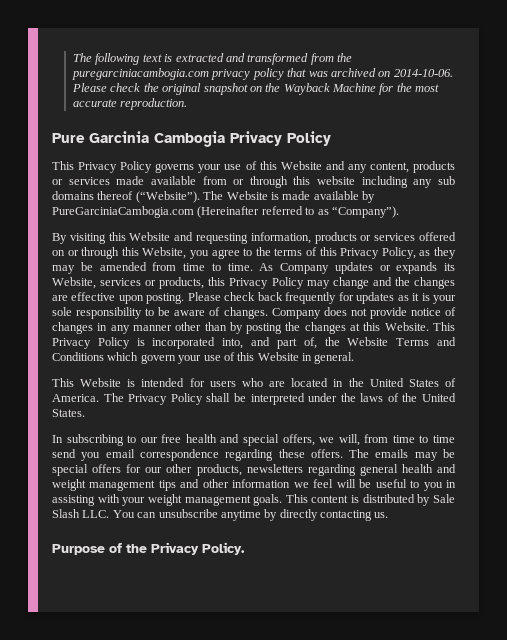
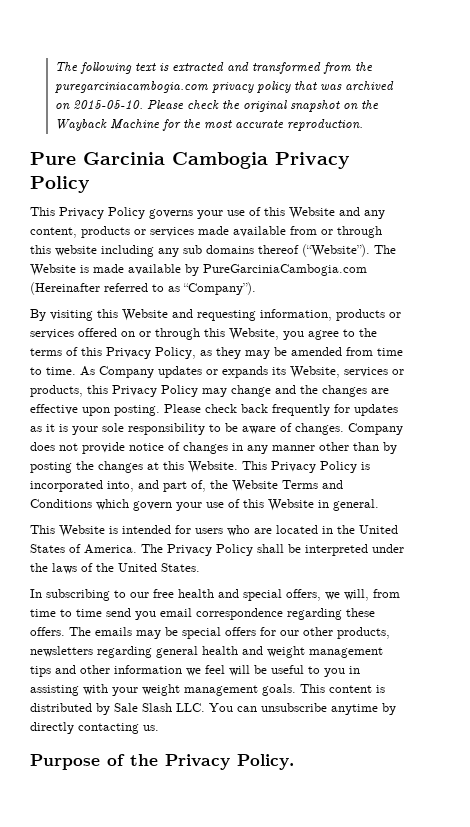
- The following text is extracted and transformed from the puregarciniacambogia.com privacy policy that was archived on 2014-10-06.
+ The following text is extracted and transformed from the puregarciniacambogia.com privacy policy that was archived on 2015-05-10.

